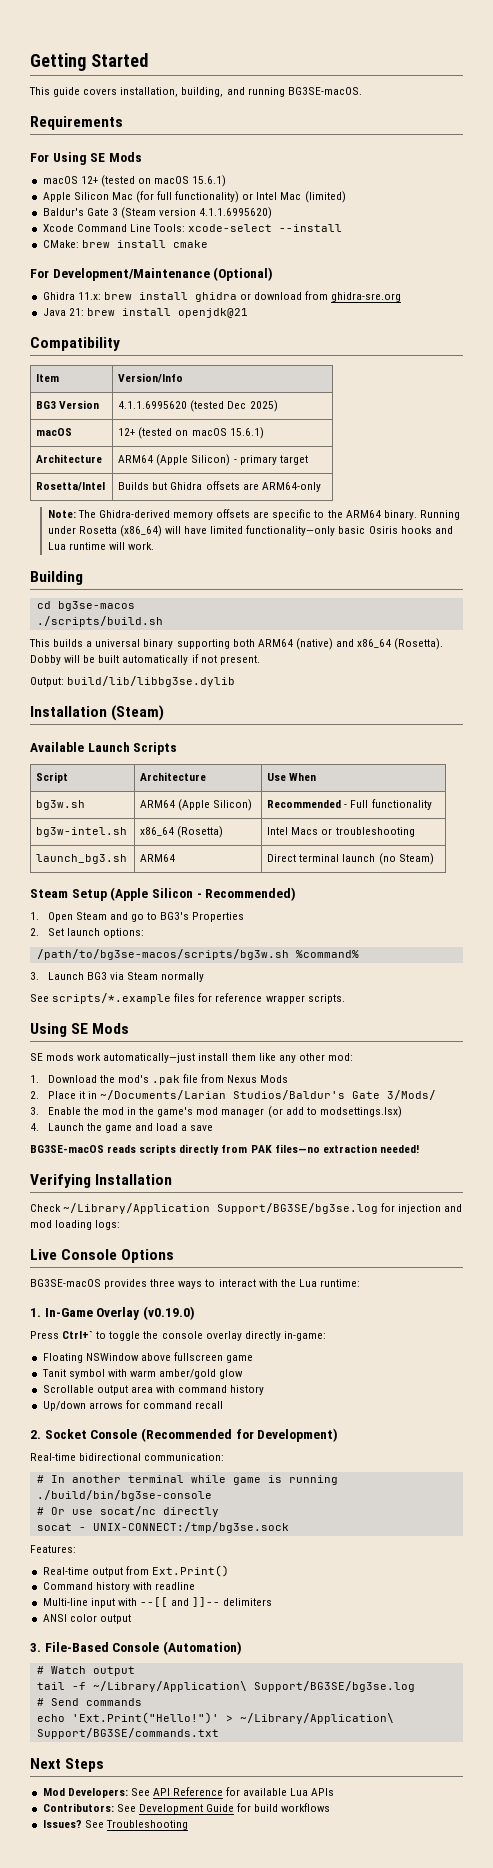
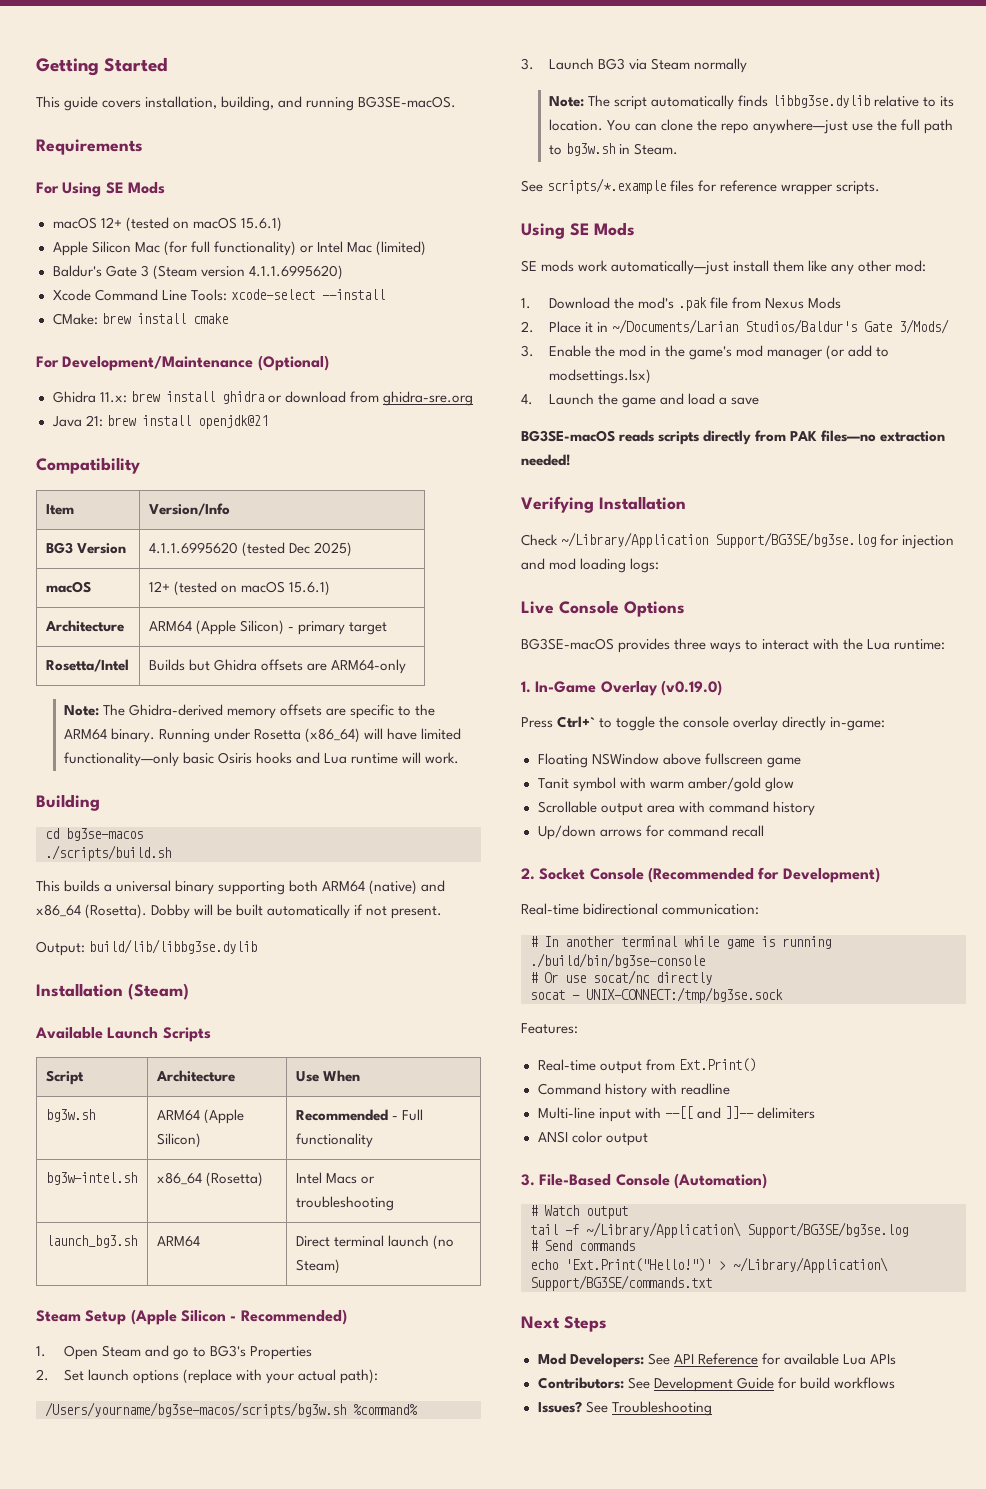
- 2. Set launch options:
- /path/to/bg3se-macos/scripts/bg3w.sh %command%
+ 2. Set launch options (replace with your actual path):
+ /Users/yourname/bg3se-macos/scripts/bg3w.sh %command%
+ Note: The script automatically finds libbg3se.dylib relative to its location. You can clone the repo anywhere—just use the full path to bg3w.sh in Steam.

